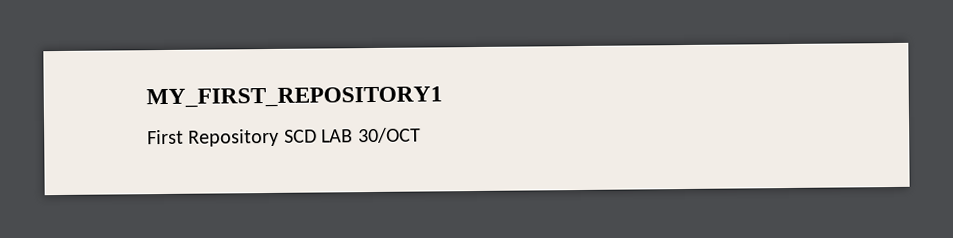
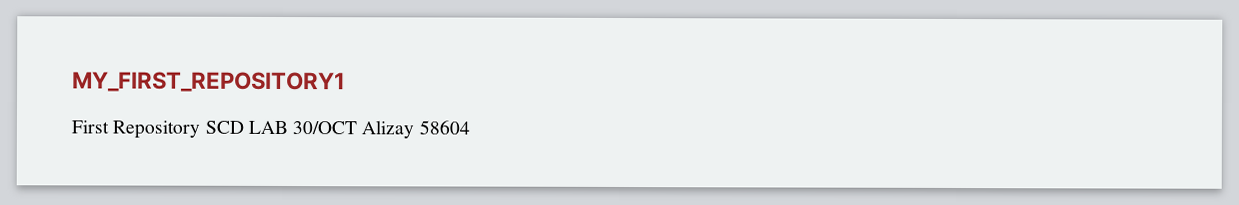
- First Repository SCD LAB 30/OCT
+ First Repository SCD LAB 30/OCT Alizay 58604

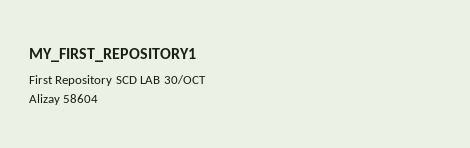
- First Repository SCD LAB 30/OCT Alizay 58604
+ First Repository SCD LAB 30/OCT
+ Alizay 58604

